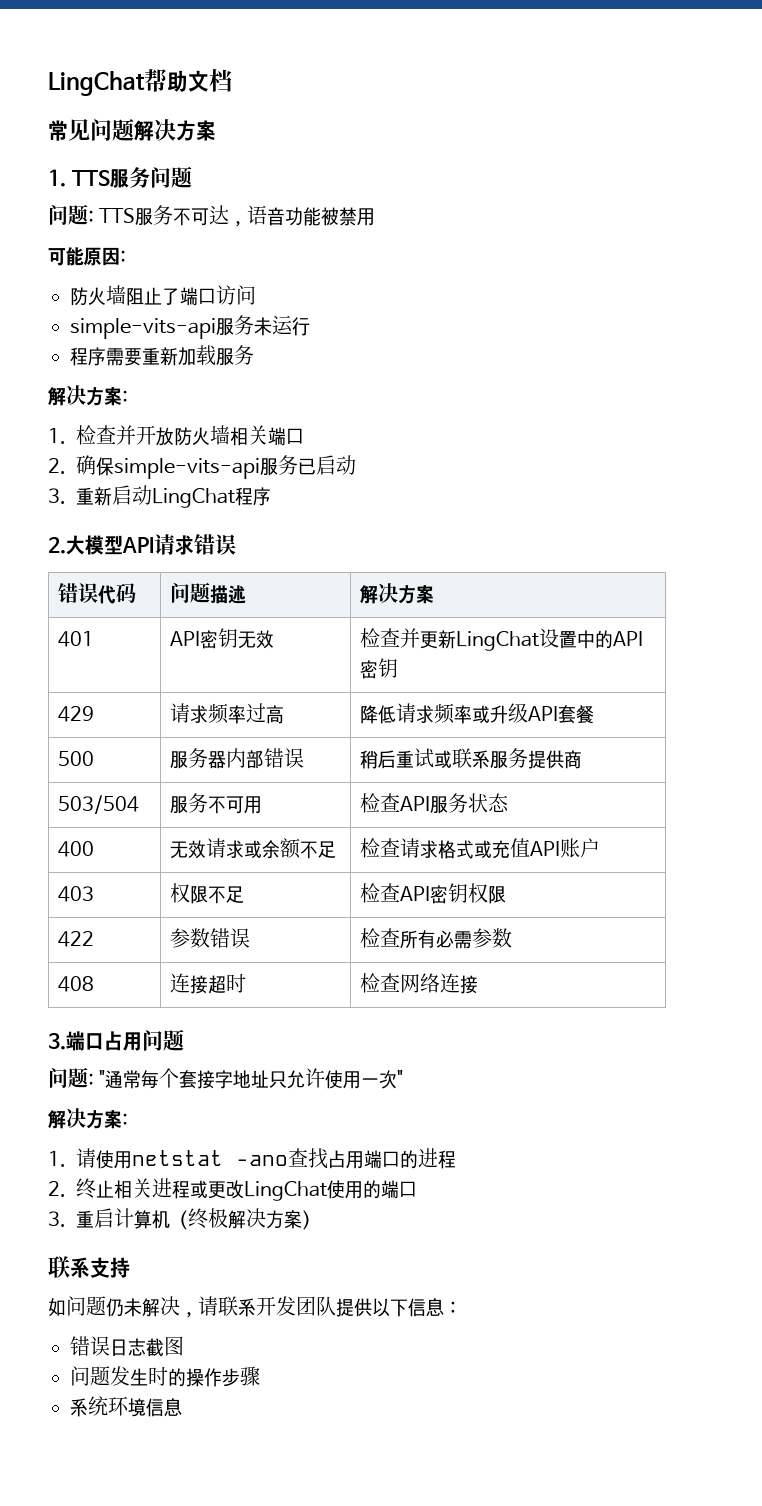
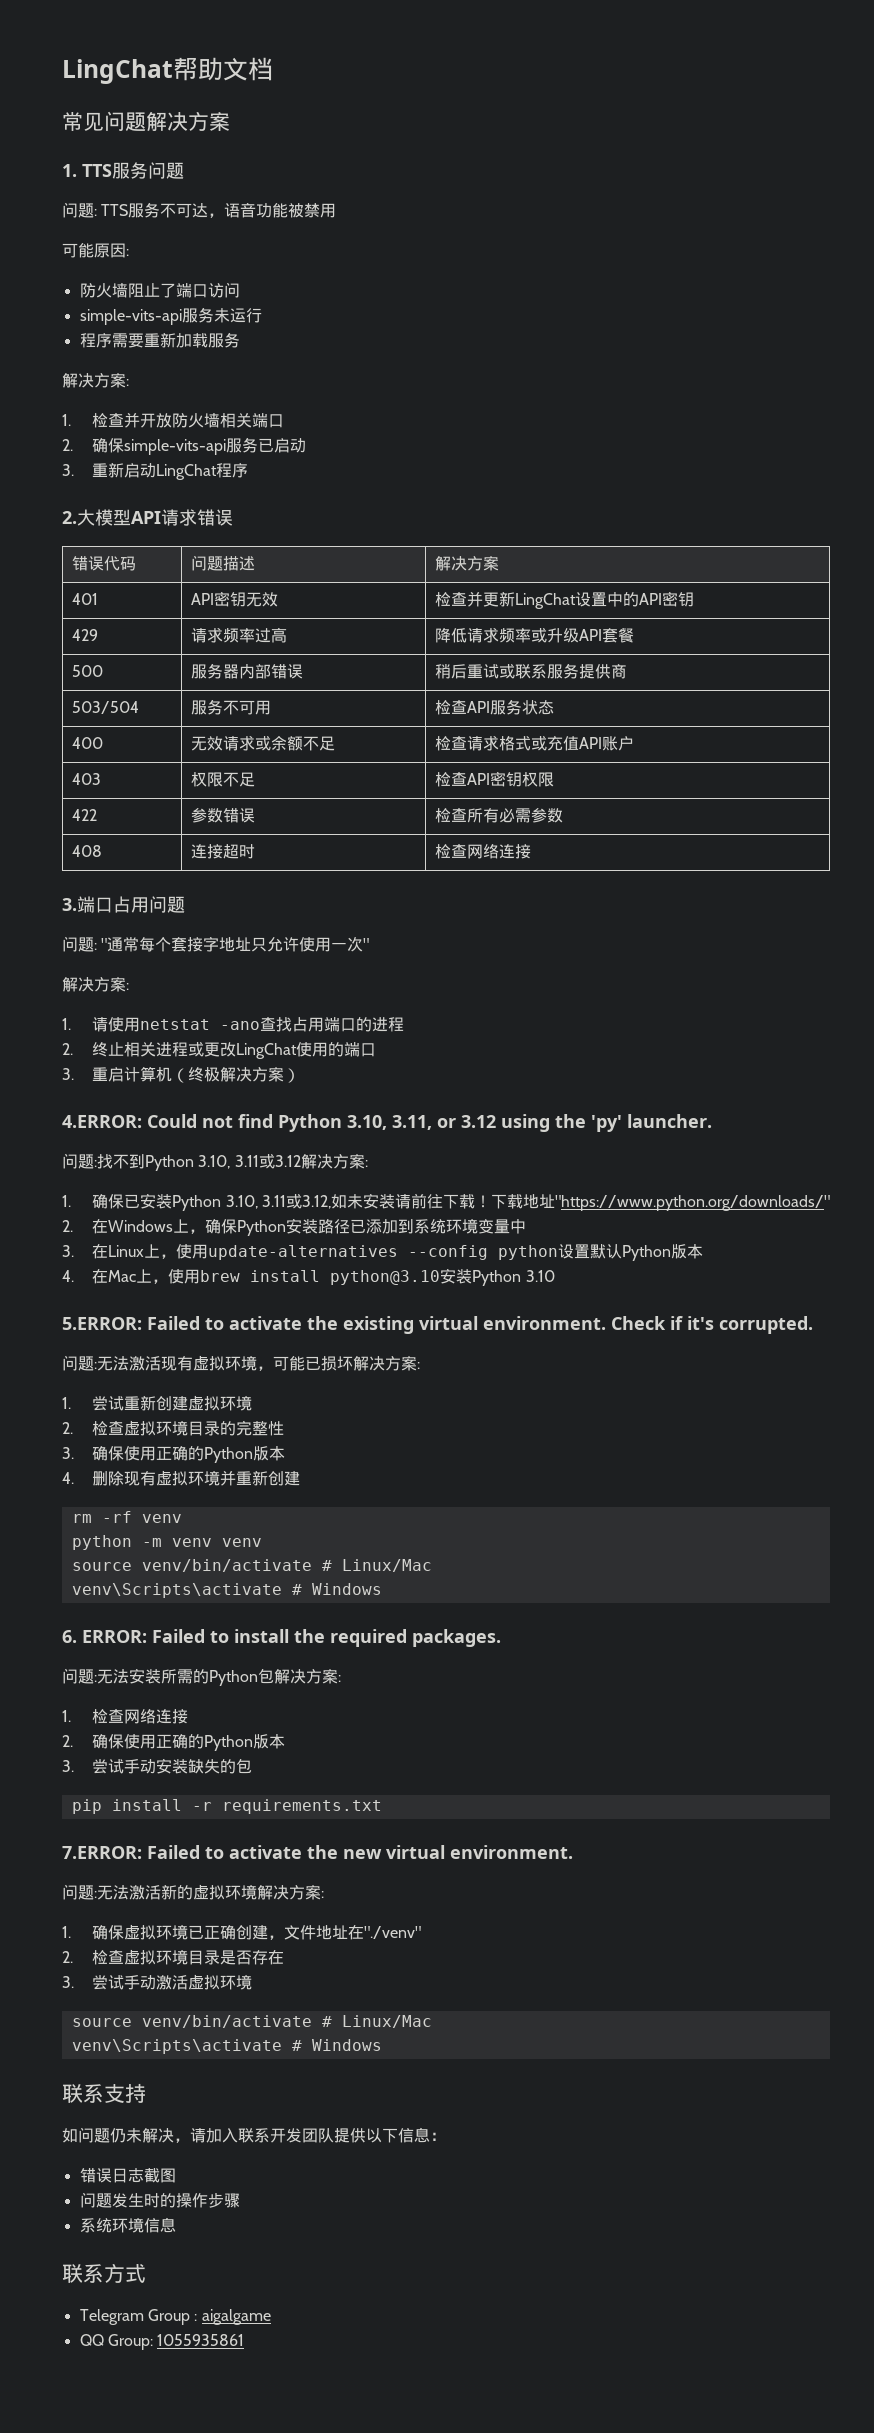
+ 4.ERROR: Could not find Python 3.10, 3.11, or 3.12 using the 'py' launcher.
+ 问题:找不到Python 3.10, 3.11或3.12解决方案:
+ 1.确保已安装Python 3.10, 3.11或3.12,如未安装请前往下载！下载地址"https://www.python.org/downloads/"
+ 2.在Windows上，确保Python安装路径已添加到系统环境变量中
+ 3.在Linux上，使用update-alternatives --config python设置默认Python版本
+ 4.在Mac上，使用brew install python@3.10安装Python 3.10
+ 5.ERROR: Failed to activate the existing virtual environment. Check if it's corrupted.
+ 问题:无法激活现有虚拟环境，可能已损坏解决方案:
+ 1.尝试重新创建虚拟环境
+ 2.检查虚拟环境目录的完整性
+ 3.确保使用正确的Python版本
+ 4.删除现有虚拟环境并重新创建
+ rm -rf venv
+ python -m venv venv
+ source venv/bin/activate # Linux/Mac
+ venv\Scripts\activate # Windows
+ 6. ERROR: Failed to install the required packages.
+ 问题:无法安装所需的Python包解决方案:
+ 1.检查网络连接
+ 2.确保使用正确的Python版本
+ 3.尝试手动安装缺失的包
+ pip install -r requirements.txt
+ 7.ERROR: Failed to activate the new virtual environment.
+ 问题:无法激活新的虚拟环境解决方案:
+ 1.确保虚拟环境已正确创建，文件地址在"./venv"
+ 2.检查虚拟环境目录是否存在
+ 3.尝试手动激活虚拟环境
+ source venv/bin/activate # Linux/Mac
+ venv\Scripts\activate # Windows
- 如问题仍未解决，请联系开发团队提供以下信息：
+ 如问题仍未解决，请加入联系开发团队提供以下信息：
+ 联系方式
+ Telegram Group : aigalgame
+ QQ Group: 1055935861

